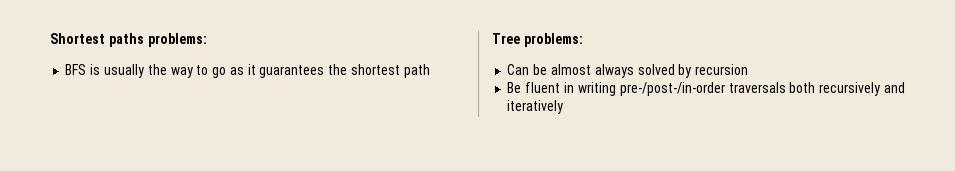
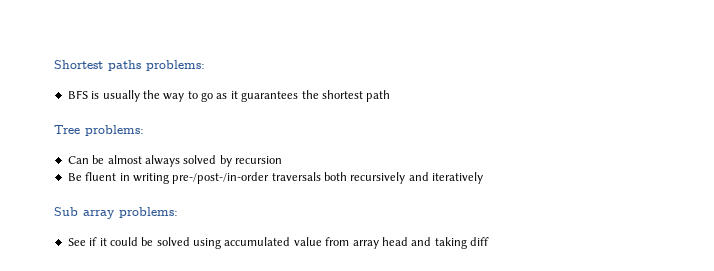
+ Sub array problems:
+ See if it could be solved using accumulated value from array head and taking diff

